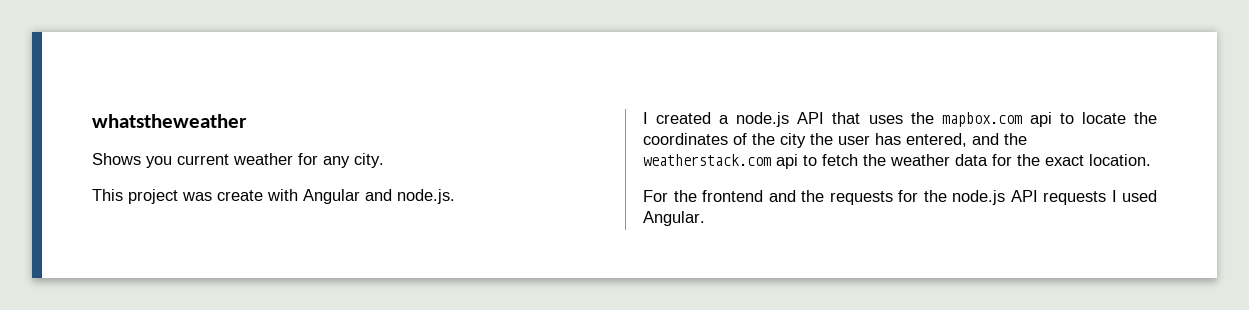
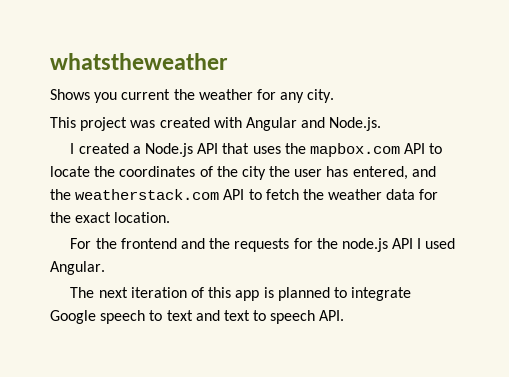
- Shows you current weather for any city.
+ Shows you current the weather for any city.
- This project was create with Angular and node.js.
+ This project was created with Angular and Node.js.
- I created a node.js API that uses the mapbox.com api to locate the coordinates of the city the user has entered, and the weatherstack.com api to fetch the weather data for the exact location.
+ I created a Node.js API that uses the mapbox.com API to locate the coordinates of the city the user has entered, and the weatherstack.com API to fetch the weather data for the exact location.
- For the frontend and the requests for the node.js API requests I used Angular.
+ For the frontend and the requests for the node.js API I used Angular.
+ The next iteration of this app is planned to integrate Google speech to text and text to speech API.

